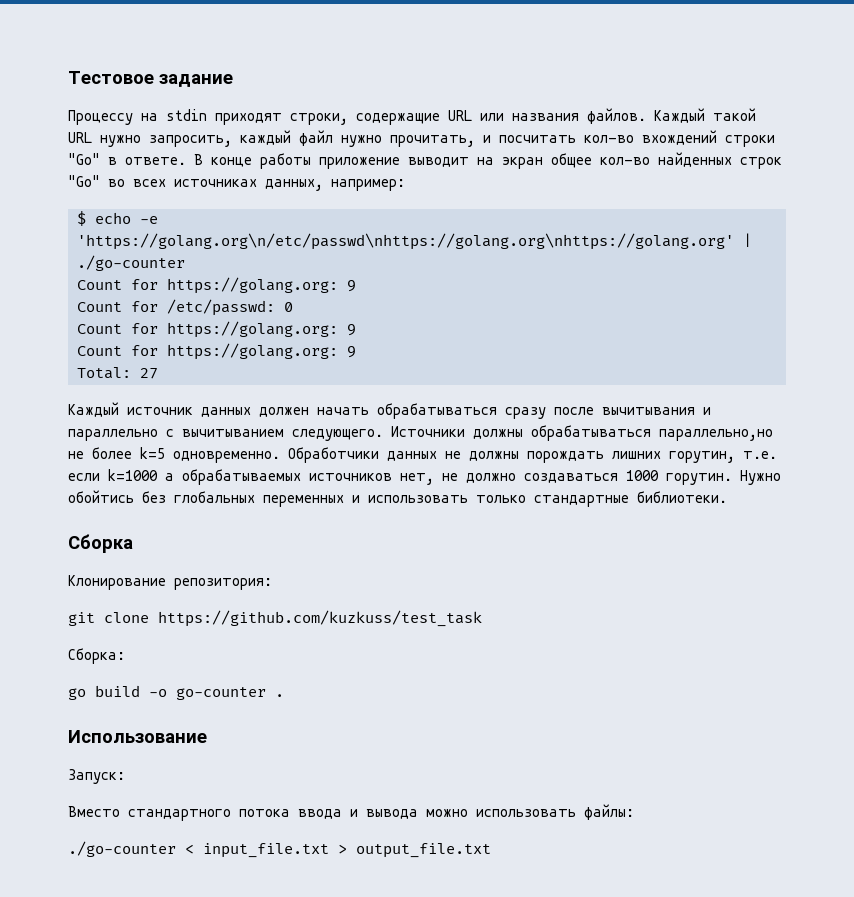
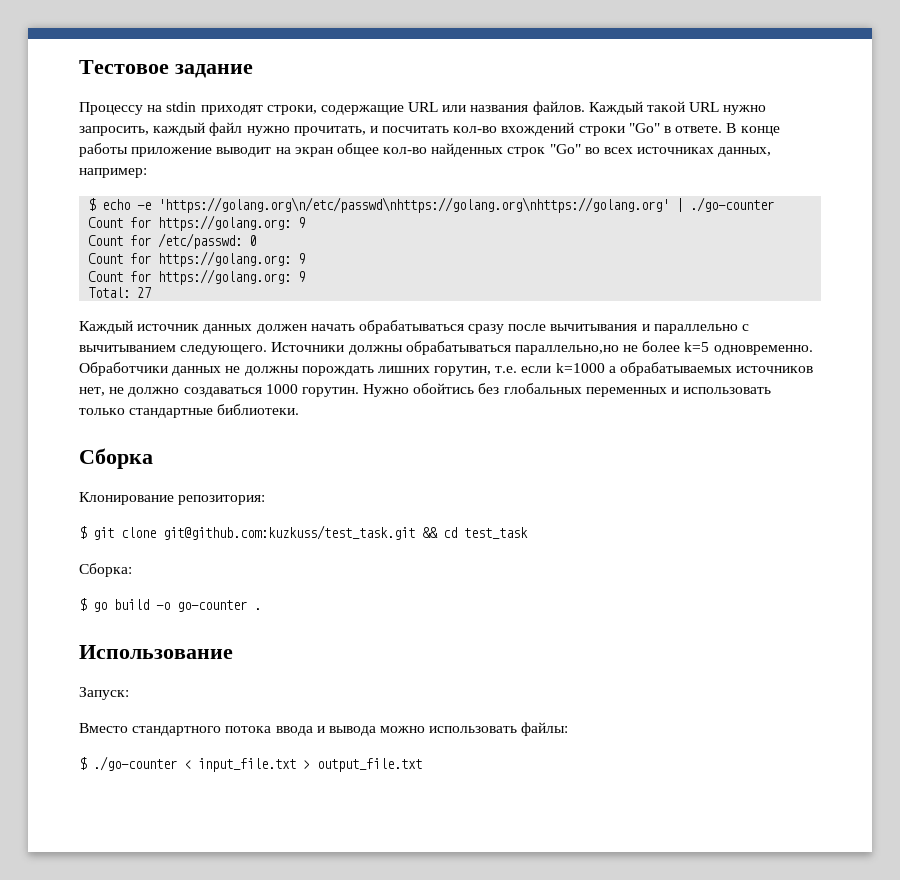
- git clone https://github.com/kuzkuss/test_task
+ $ git clone git@github.com:kuzkuss/test_task.git && cd test_task
- go build -o go-counter .
+ $ go build -o go-counter .
- ./go-counter < input_file.txt > output_file.txt
+ $ ./go-counter < input_file.txt > output_file.txt

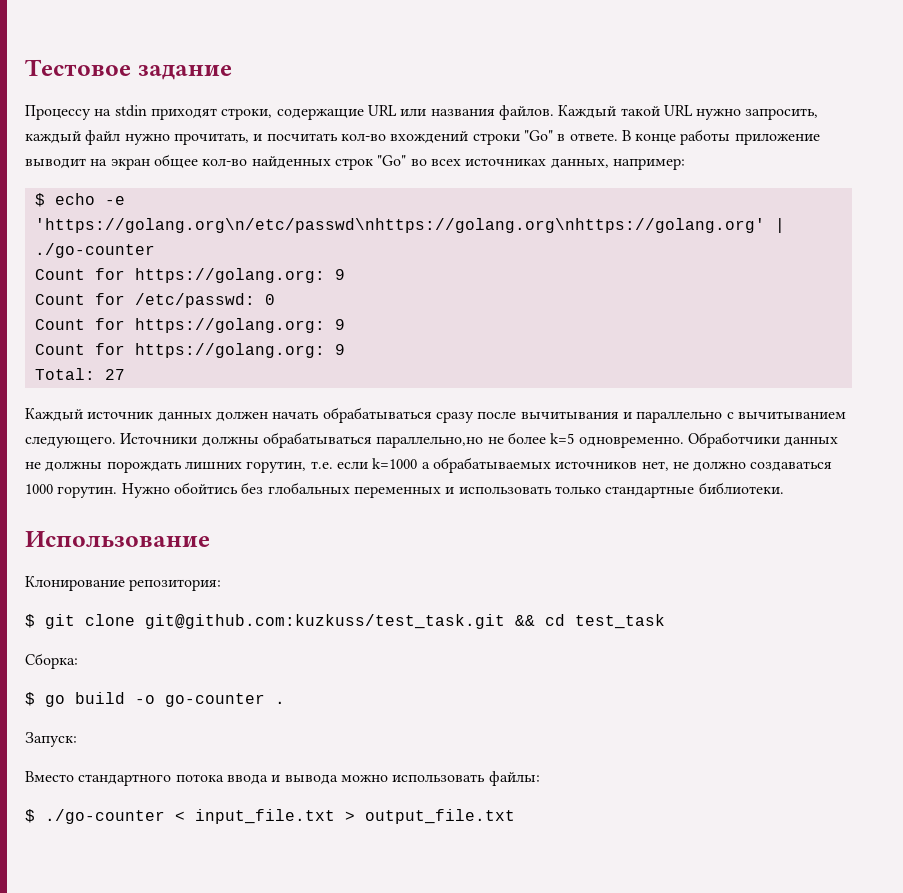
- Сборка
+ Использование
- Использование

